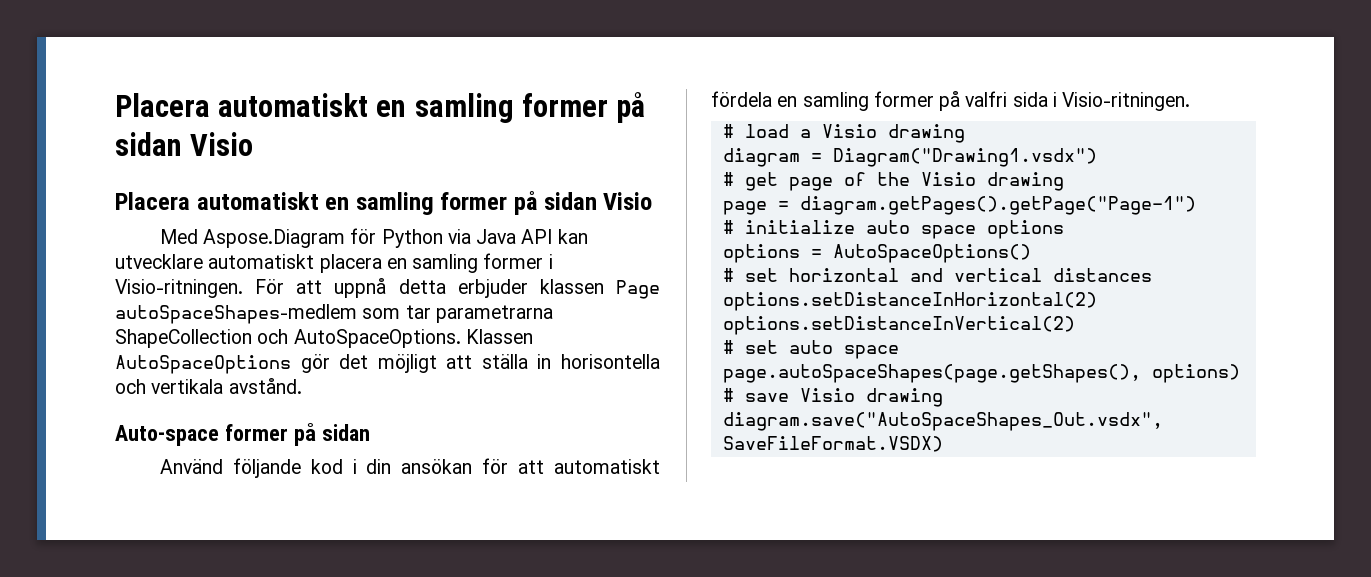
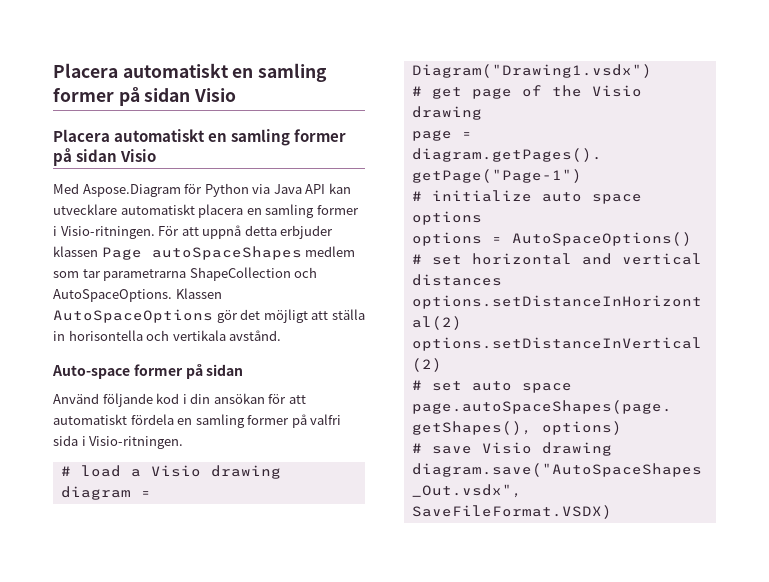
- För att uppnå detta erbjuder klassen Page autoSpaceShapes-medlem som tar parametrarna ShapeCollection och AutoSpaceOptions.
+ För att uppnå detta erbjuder klassen Page autoSpaceShapes medlem som tar parametrarna ShapeCollection och AutoSpaceOptions.

